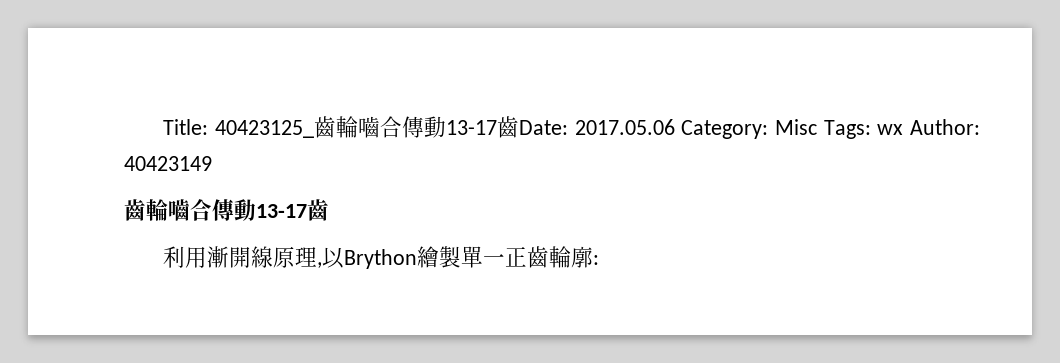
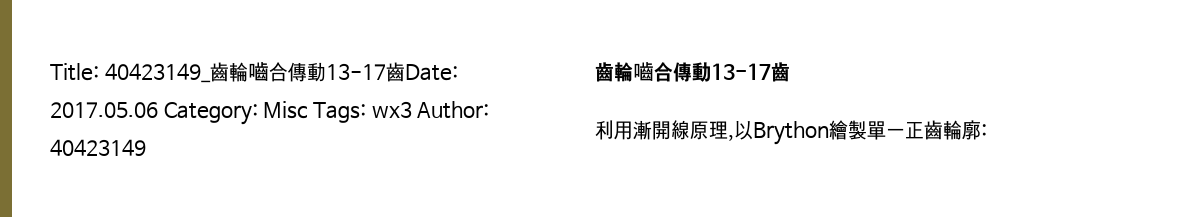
- Title: 40423125_齒輪嚙合傳動13-17齒Date: 2017.05.06 Category: Misc Tags: wx Author: 40423149
+ Title: 40423149_齒輪嚙合傳動13-17齒Date: 2017.05.06 Category: Misc Tags: wx3 Author: 40423149

